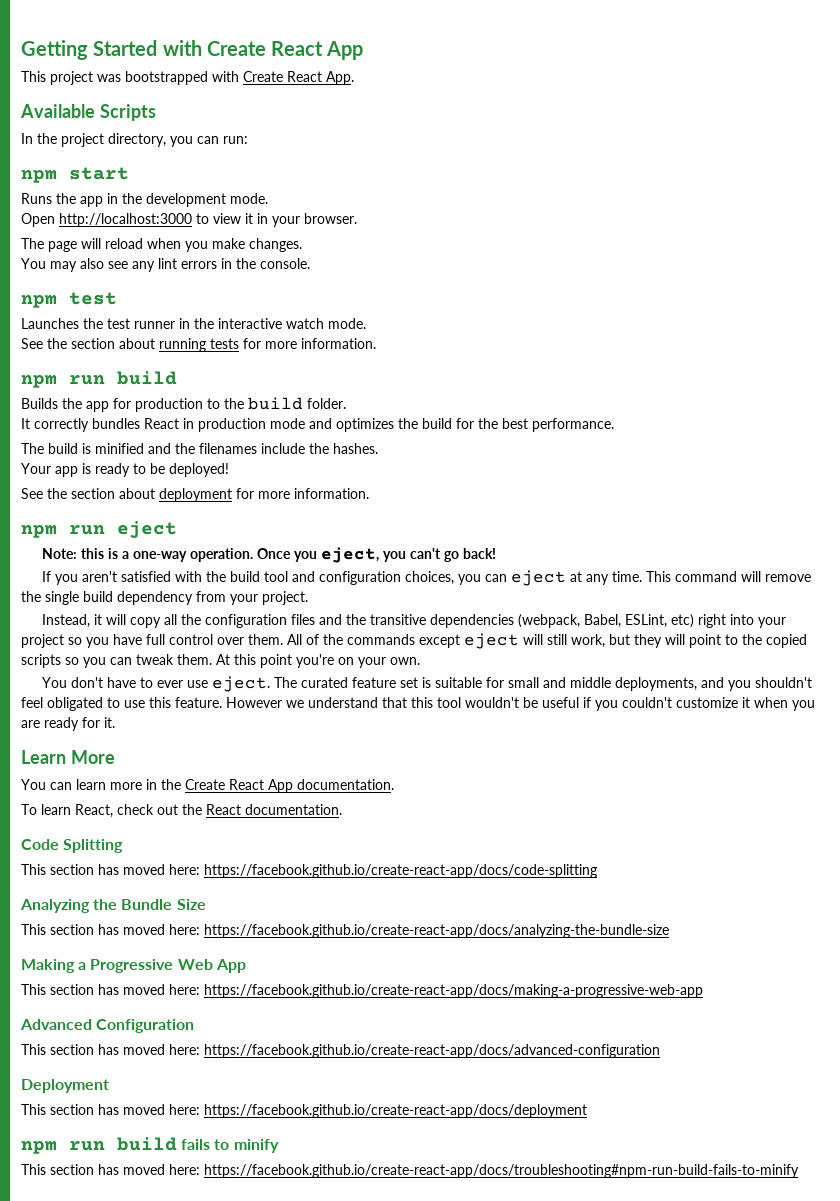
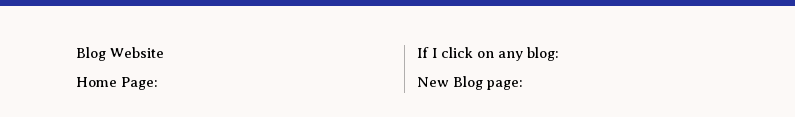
- Getting Started with Create React App
- This project was bootstrapped with Create React App.
- Available Scripts
- In the project directory, you can run:
- npm start
- Runs the app in the development mode.
- Open http://localhost:3000 to view it in your browser.
- The page will reload when you make changes.
- You may also see any lint errors in the console.
- npm test
- Launches the test runner in the interactive watch mode.
- See the section about running tests for more information.
- npm run build
- Builds the app for production to the build folder.
- It correctly bundles React in production mode and optimizes the build for the best performance.
- The build is minified and the filenames include the hashes.
- Your app is ready to be deployed!
- See the section about deployment for more information.
- npm run eject
- Note: this is a one-way operation. Once you eject, you can't go back!
- If you aren't satisfied with the build tool and configuration choices, you can eject at any time. This command will remove the single build dependency from your project.
- Instead, it will copy all the configuration files and the transitive dependencies (webpack, Babel, ESLint, etc) right into your project so you have full control over them. All of the commands except eject will still work, but they will point to the copied scripts so you can tweak them. At this point you're on your own.
- You don't have to ever use eject. The curated feature set is suitable for small and middle deployments, and you shouldn't feel obligated to use this feature. However we understand that this tool wouldn't be useful if you couldn't customize it when you are ready for it.
- Learn More
- You can learn more in the Create React App documentation.
- To learn React, check out the React documentation.
- Code Splitting
- This section has moved here: https://facebook.github.io/create-react-app/docs/code-splitting
- Analyzing the Bundle Size
- This section has moved here: https://facebook.github.io/create-react-app/docs/analyzing-the-bundle-size
- Making a Progressive Web App
- This section has moved here: https://facebook.github.io/create-react-app/docs/making-a-progressive-web-app
- Advanced Configuration
- This section has moved here: https://facebook.github.io/create-react-app/docs/advanced-configuration
- Deployment
- This section has moved here: https://facebook.github.io/create-react-app/docs/deployment
- npm run build fails to minify
- This section has moved here: https://facebook.github.io/create-react-app/docs/troubleshooting#npm-run-build-fails-to-minify
+ Blog Website
+ Home Page:
+ If I click on any blog:
+ New Blog page:

